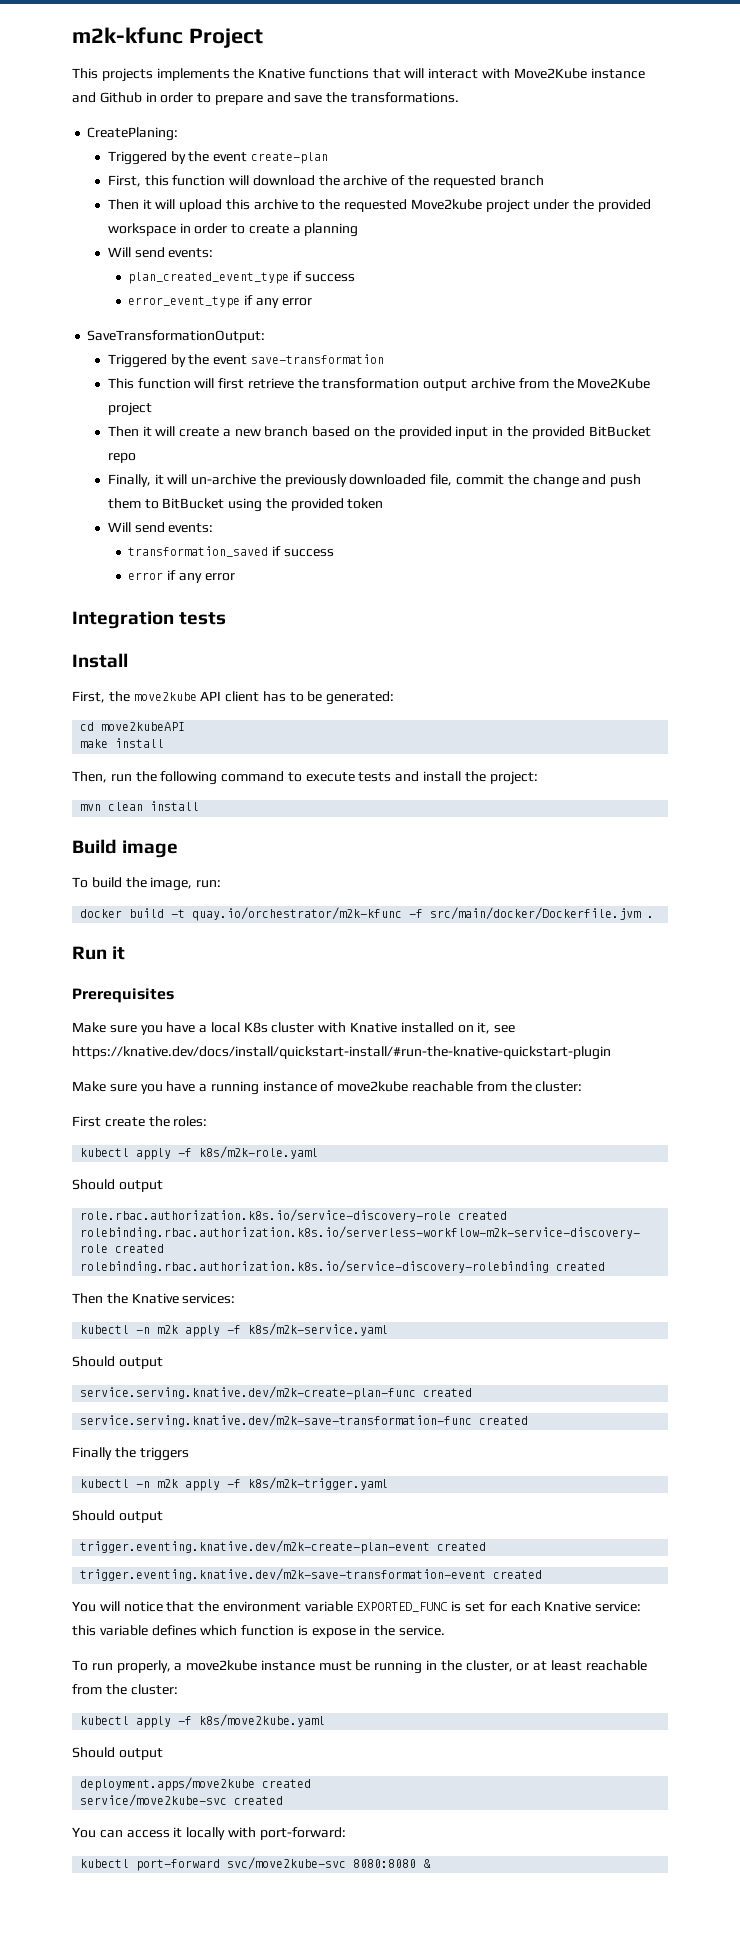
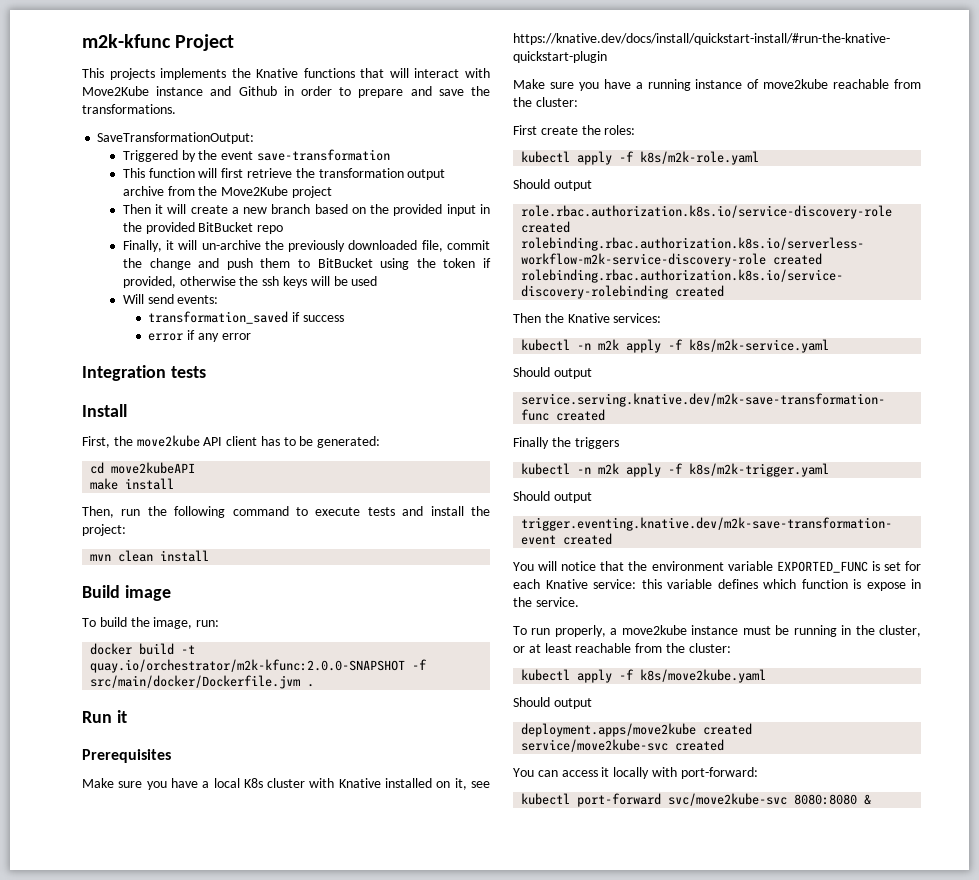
- CreatePlaning:
- Triggered by the event create-plan
- First, this function will download the archive of the requested branch
- Then it will upload this archive to the requested Move2kube project under the provided workspace in order to create a planning
- Will send events:
- plan_created_event_type if success
- error_event_type if any error
- Finally, it will un-archive the previously downloaded file, commit the change and push them to BitBucket using the provided token
+ Finally, it will un-archive the previously downloaded file, commit the change and push them to BitBucket using the token if provided, otherwise the ssh keys will be used
- docker build -t quay.io/orchestrator/m2k-kfunc -f src/main/docker/Dockerfile.jvm .
+ docker build -t quay.io/orchestrator/m2k-kfunc:2.0.0-SNAPSHOT -f src/main/docker/Dockerfile.jvm .
- service.serving.knative.dev/m2k-create-plan-func created
- trigger.eventing.knative.dev/m2k-create-plan-event created

